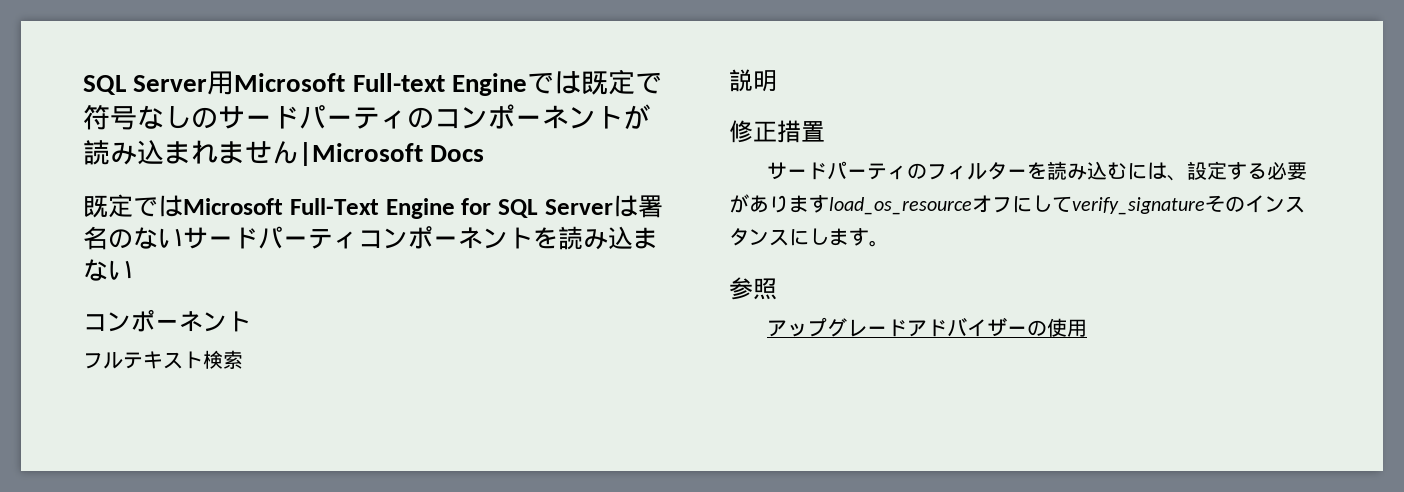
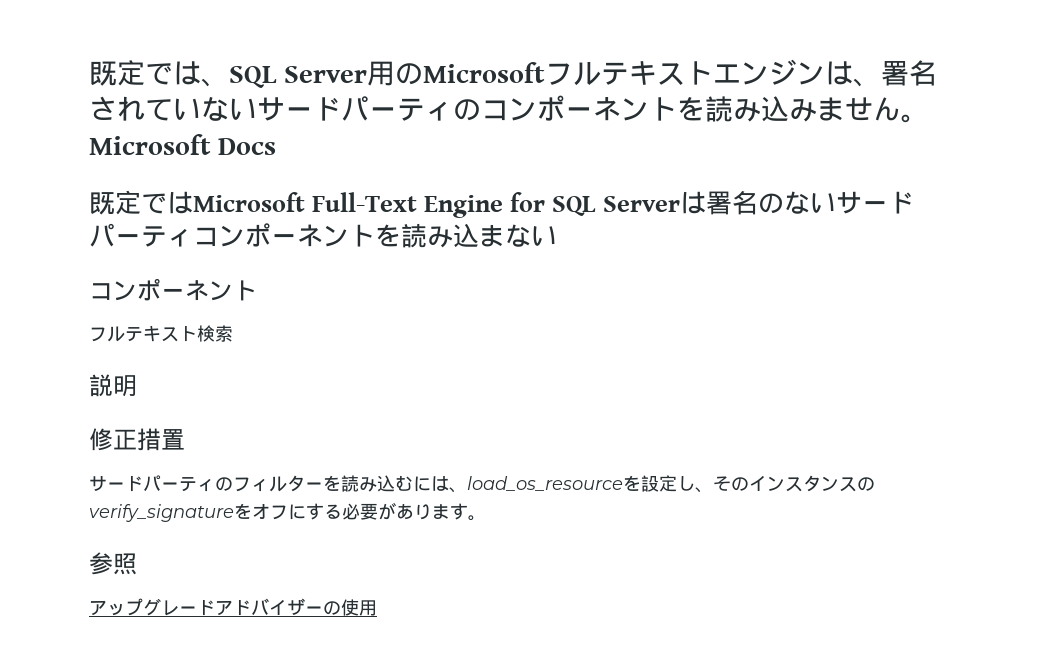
- SQL Server用Microsoft Full-text Engineでは既定で符号なしのサードパーティのコンポーネントが読み込まれません|Microsoft Docs
+ 既定では、SQL Server用のMicrosoftフルテキストエンジンは、署名されていないサードパーティのコンポーネントを読み込みません。Microsoft Docs
- サードパーティのフィルターを読み込むには、設定する必要がありますload_os_resourceオフにしてverify_signatureそのインスタンスにします。
+ サードパーティのフィルターを読み込むには、load_os_resourceを設定し、そのインスタンスのverify_signatureをオフにする必要があります。

